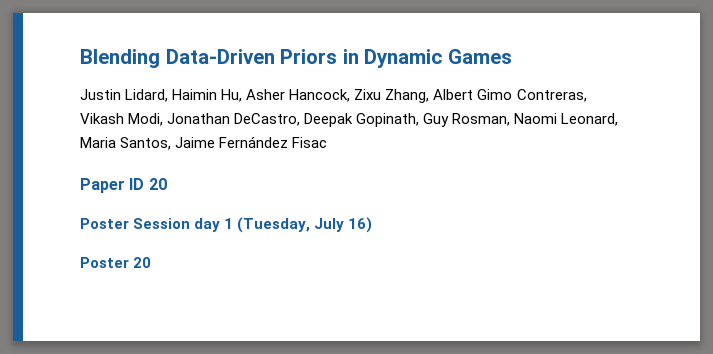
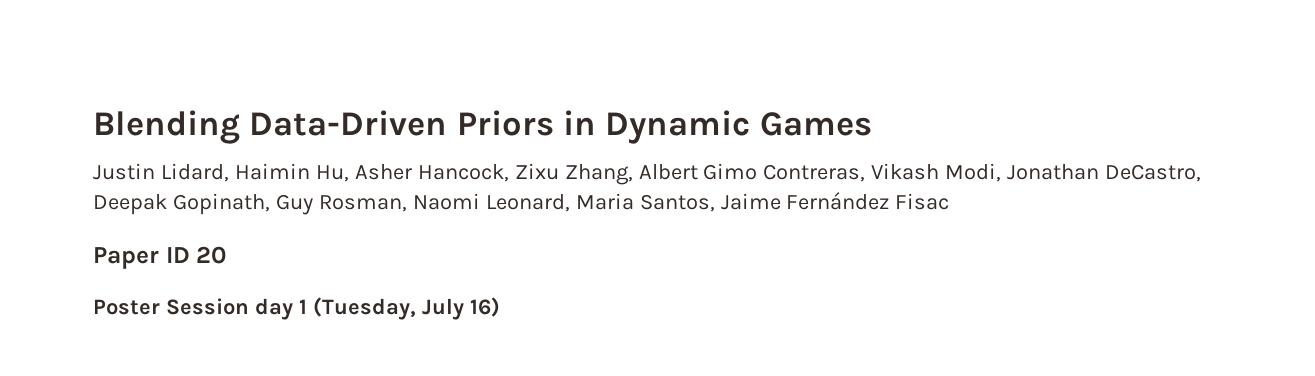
- Poster 20

